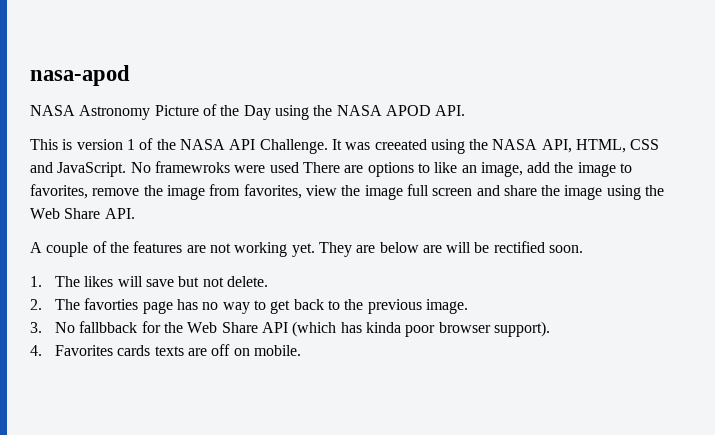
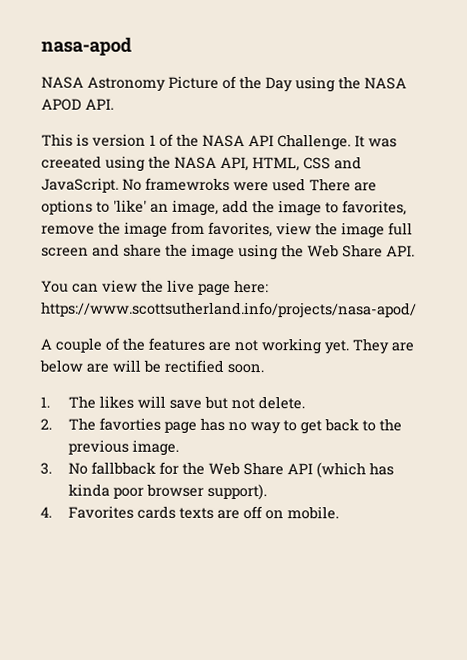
- No framewroks were used There are options to like an image, add the image to favorites, remove the image from favorites, view the image full screen and share the image using the Web Share API.
+ No framewroks were used There are options to 'like' an image, add the image to favorites, remove the image from favorites, view the image full screen and share the image using the Web Share API.
+ You can view the live page here: https://www.scottsutherland.info/projects/nasa-apod/

